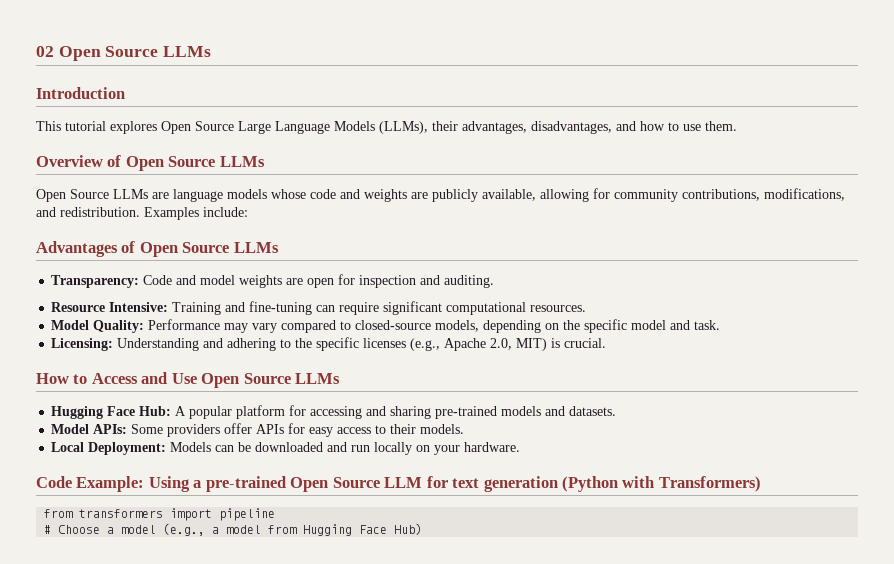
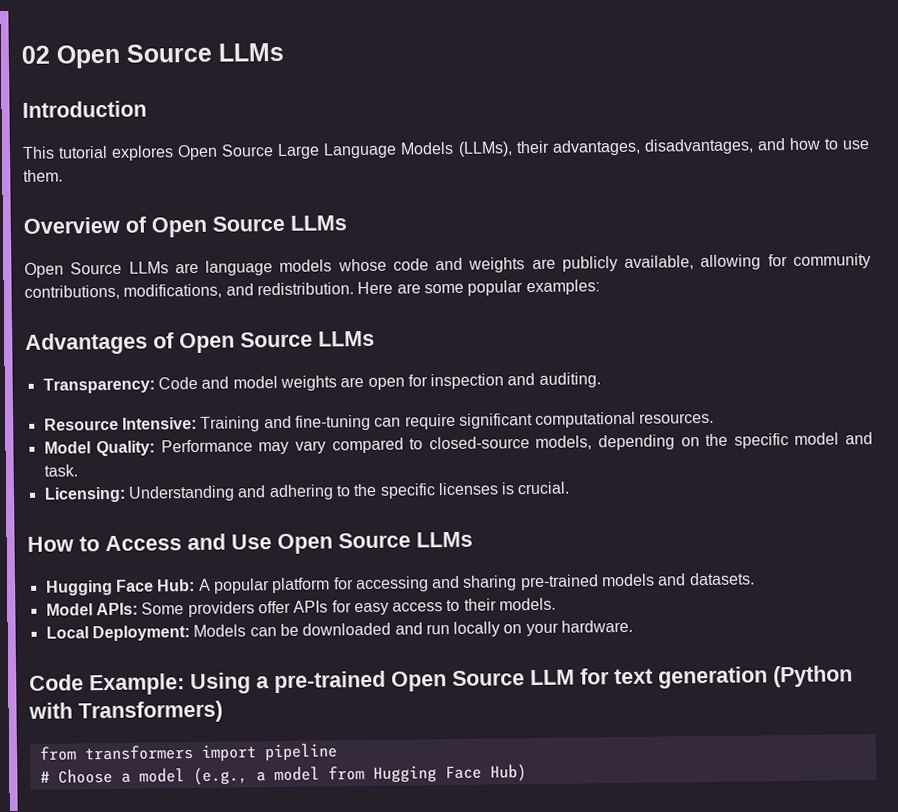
- Examples include:
+ Here are some popular examples:
- Licensing: Understanding and adhering to the specific licenses (e.g., Apache 2.0, MIT) is crucial.
+ Licensing: Understanding and adhering to the specific licenses is crucial.

